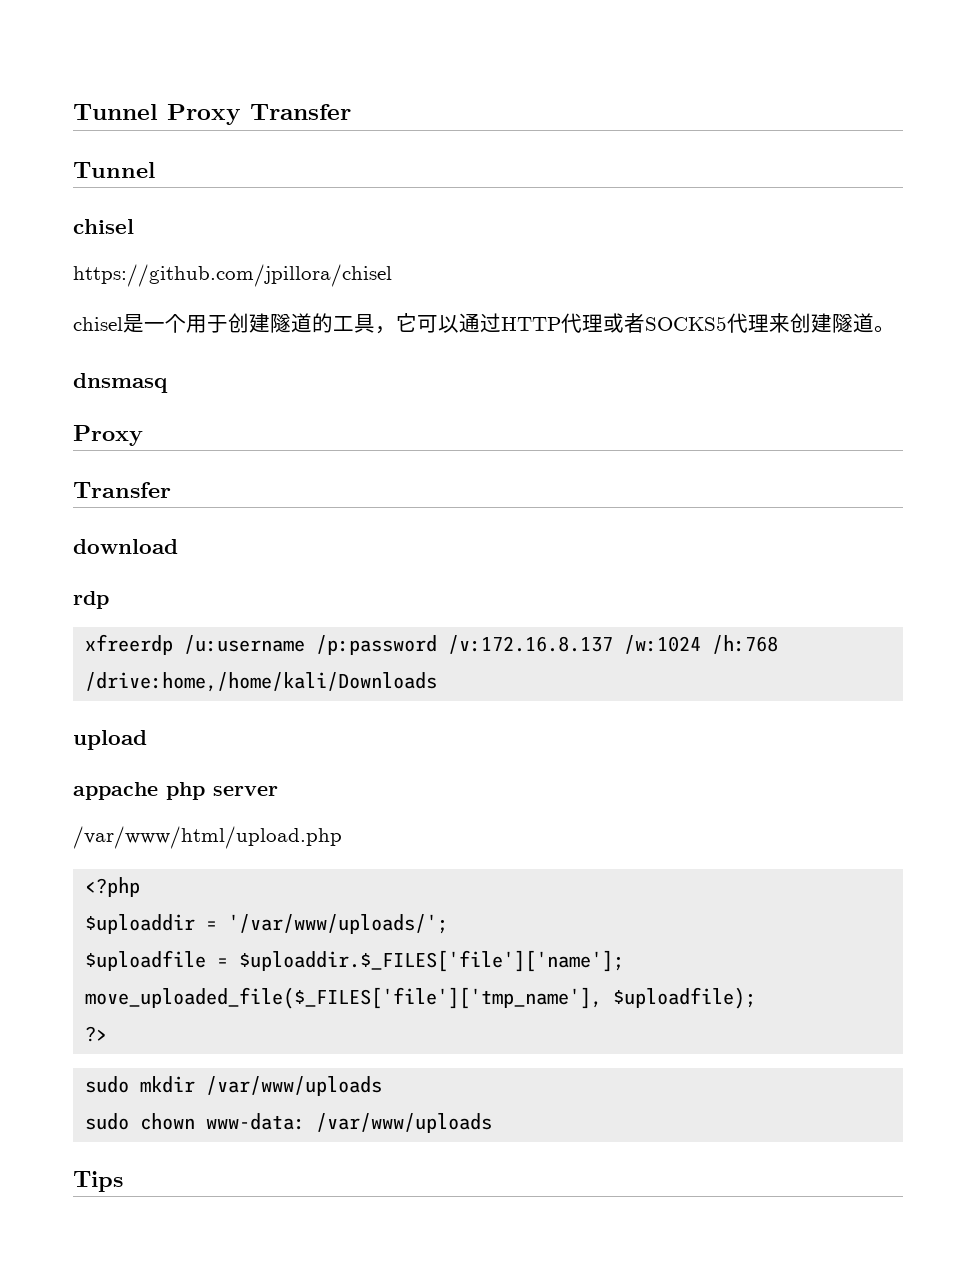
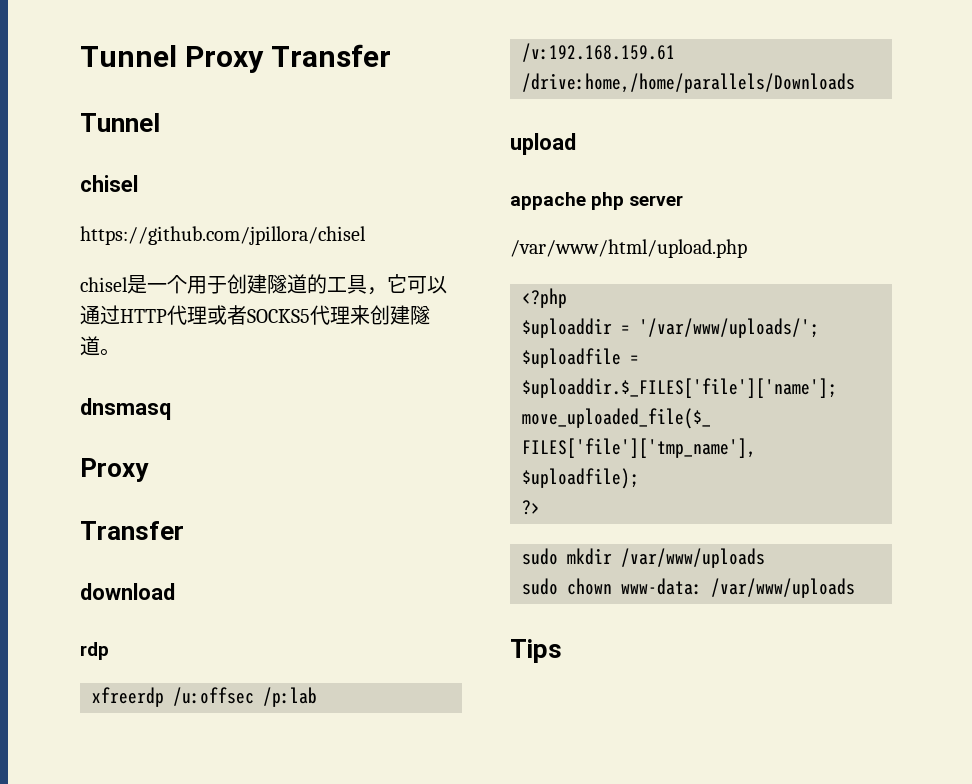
- xfreerdp /u:username /p:password /v:172.16.8.137 /w:1024 /h:768 /drive:home,/home/kali/Downloads
+ xfreerdp /u:offsec /p:lab /v:192.168.159.61 /drive:home,/home/parallels/Downloads

